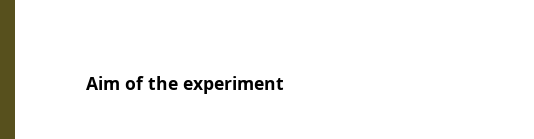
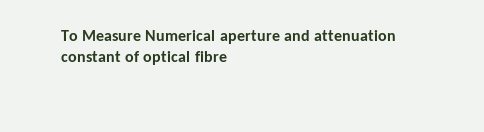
- Aim of the experiment
+ To Measure Numerical aperture and attenuation constant of optical fibre

